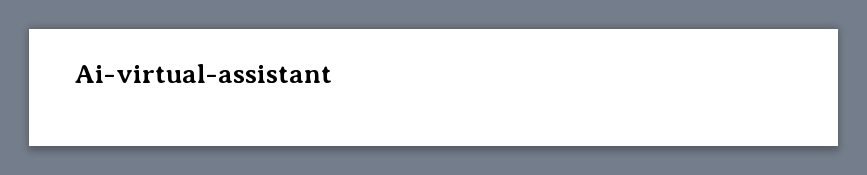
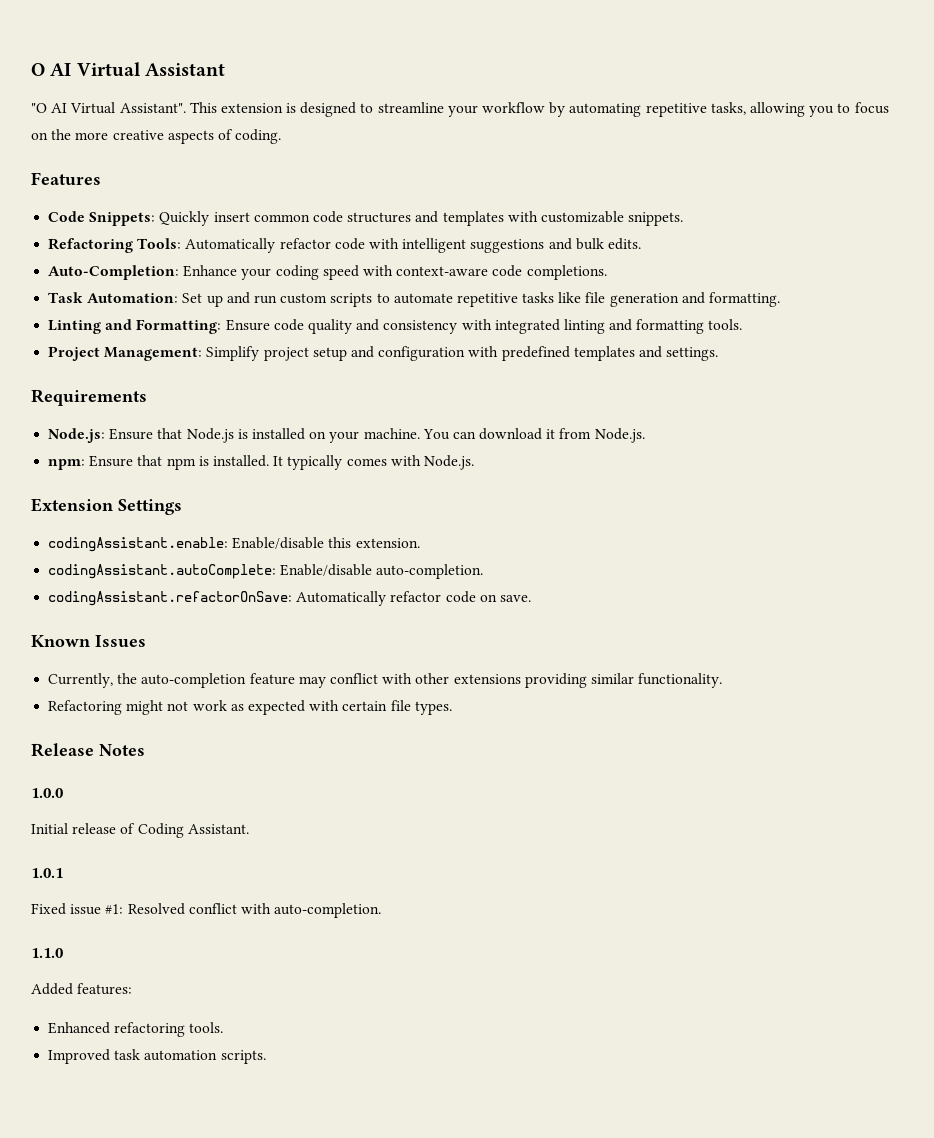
- Ai-virtual-assistant
+ O AI Virtual Assistant
+ "O AI Virtual Assistant". This extension is designed to streamline your workflow by automating repetitive tasks, allowing you to focus on the more creative aspects of coding.
+ Features
+ Code Snippets: Quickly insert common code structures and templates with customizable snippets.
+ Refactoring Tools: Automatically refactor code with intelligent suggestions and bulk edits.
+ Auto-Completion: Enhance your coding speed with context-aware code completions.
+ Task Automation: Set up and run custom scripts to automate repetitive tasks like file generation and formatting.
+ Linting and Formatting: Ensure code quality and consistency with integrated linting and formatting tools.
+ Project Management: Simplify project setup and configuration with predefined templates and settings.
+ Requirements
+ Node.js: Ensure that Node.js is installed on your machine. You can download it from Node.js.
+ npm: Ensure that npm is installed. It typically comes with Node.js.
+ Extension Settings
+ codingAssistant.enable: Enable/disable this extension.
+ codingAssistant.autoComplete: Enable/disable auto-completion.
+ codingAssistant.refactorOnSave: Automatically refactor code on save.
+ Known Issues
+ Currently, the auto-completion feature may conflict with other extensions providing similar functionality.
+ Refactoring might not work as expected with certain file types.
+ Release Notes
+ 1.0.0
+ Initial release of Coding Assistant.
+ 1.0.1
+ Fixed issue #1: Resolved conflict with auto-completion.
+ 1.1.0
+ Added features:
+ Enhanced refactoring tools.
+ Improved task automation scripts.

